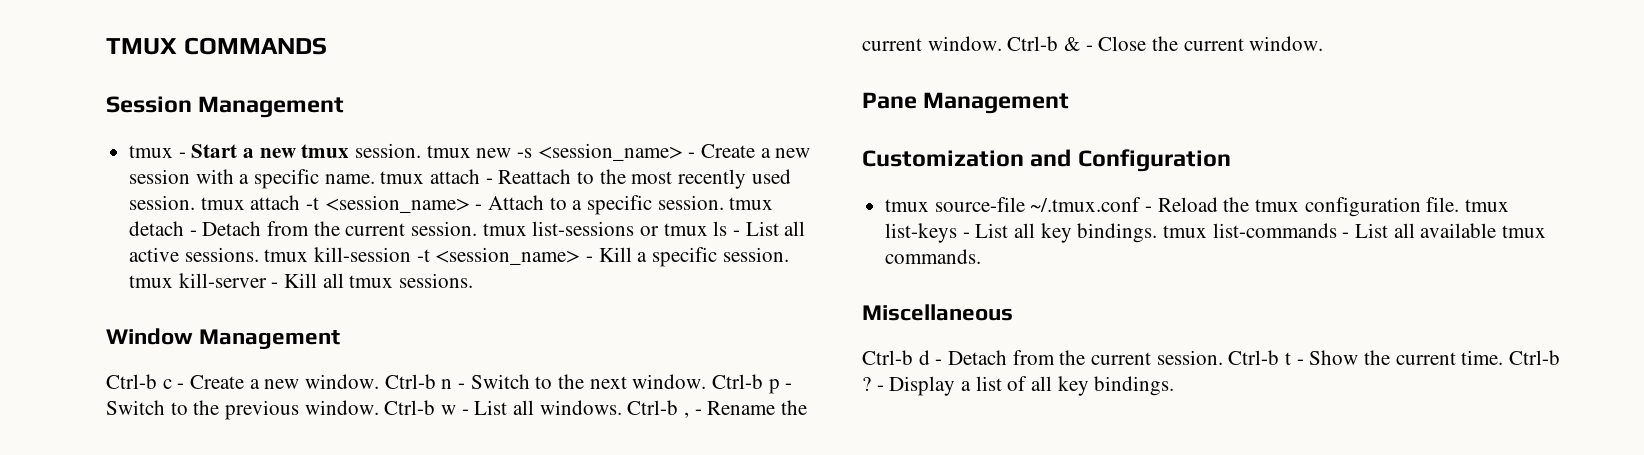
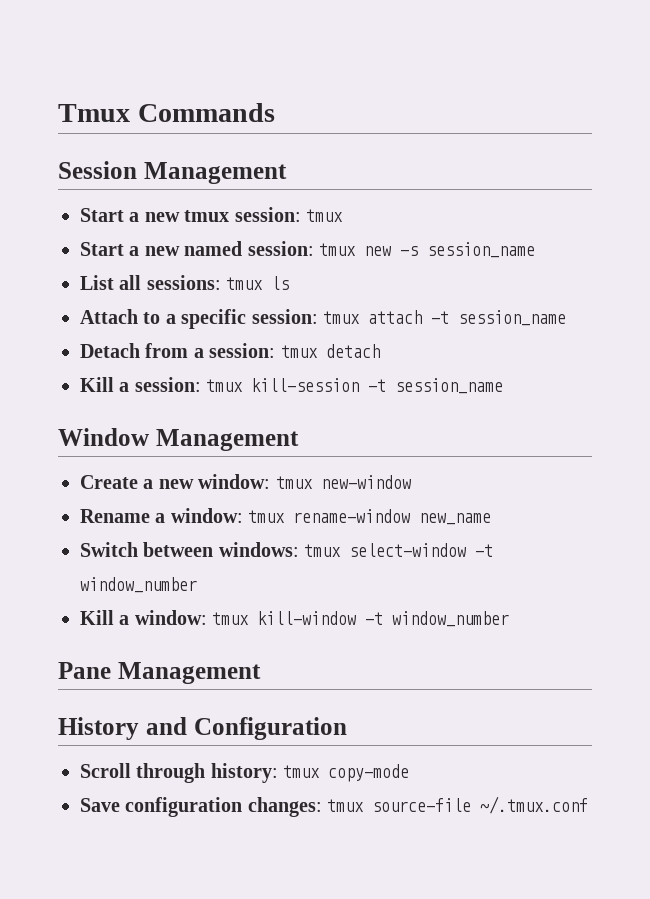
- TMUX COMMANDS
+ Tmux Commands
- tmux - Start a new tmux session. tmux new -s <session_name> - Create a new session with a specific name. tmux attach - Reattach to the most recently used session. tmux attach -t <session_name> - Attach to a specific session. tmux detach - Detach from the current session. tmux list-sessions or tmux ls - List all active sessions. tmux kill-session -t <session_name> - Kill a specific session. tmux kill-server - Kill all tmux sessions.
+ Start a new tmux session: tmux
+ Start a new named session: tmux new -s session_name
+ List all sessions: tmux ls
+ Attach to a specific session: tmux attach -t session_name
+ Detach from a session: tmux detach
+ Kill a session: tmux kill-session -t session_name
  Window Management
- Ctrl-b c - Create a new window. Ctrl-b n - Switch to the next window. Ctrl-b p - Switch to the previous window. Ctrl-b w - List all windows. Ctrl-b , - Rename the current window. Ctrl-b & - Close the current window.
+ Create a new window: tmux new-window
+ Rename a window: tmux rename-window new_name
+ Switch between windows: tmux select-window -t window_number
+ Kill a window: tmux kill-window -t window_number
- Customization and Configuration
+ History and Configuration
- tmux source-file ~/.tmux.conf - Reload the tmux configuration file. tmux list-keys - List all key bindings. tmux list-commands - List all available tmux commands.
- Miscellaneous
- Ctrl-b d - Detach from the current session. Ctrl-b t - Show the current time. Ctrl-b ? - Display a list of all key bindings.
+ Scroll through history: tmux copy-mode
+ Save configuration changes: tmux source-file ~/.tmux.conf

